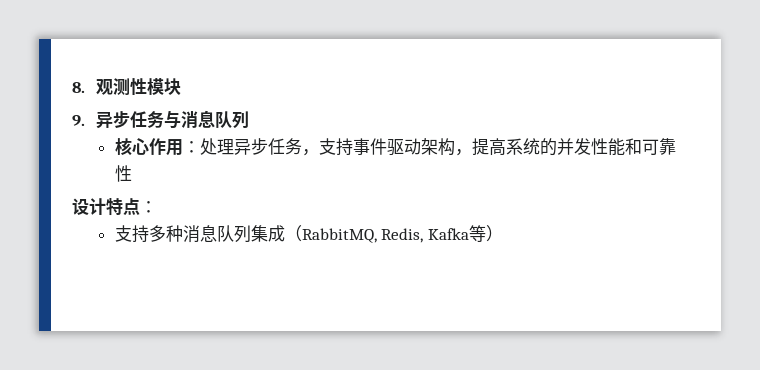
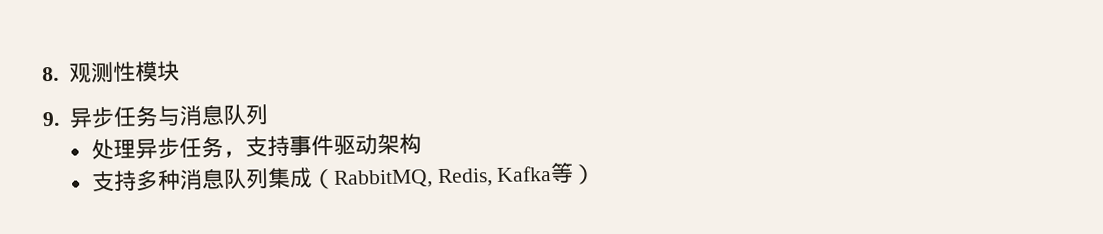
- 核心作用：处理异步任务，支持事件驱动架构，提高系统的并发性能和可靠性
- 设计特点：
+ 处理异步任务，支持事件驱动架构

